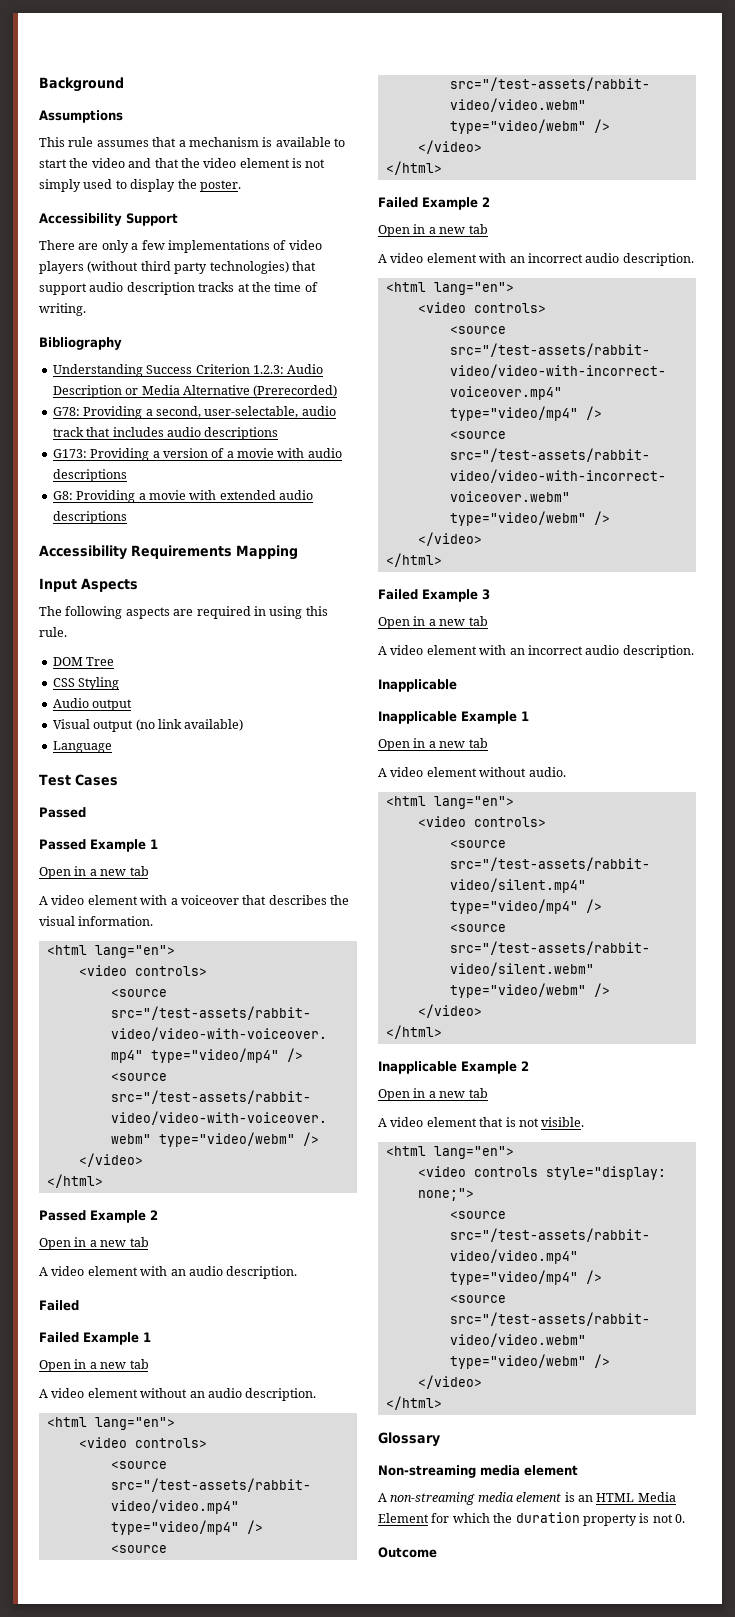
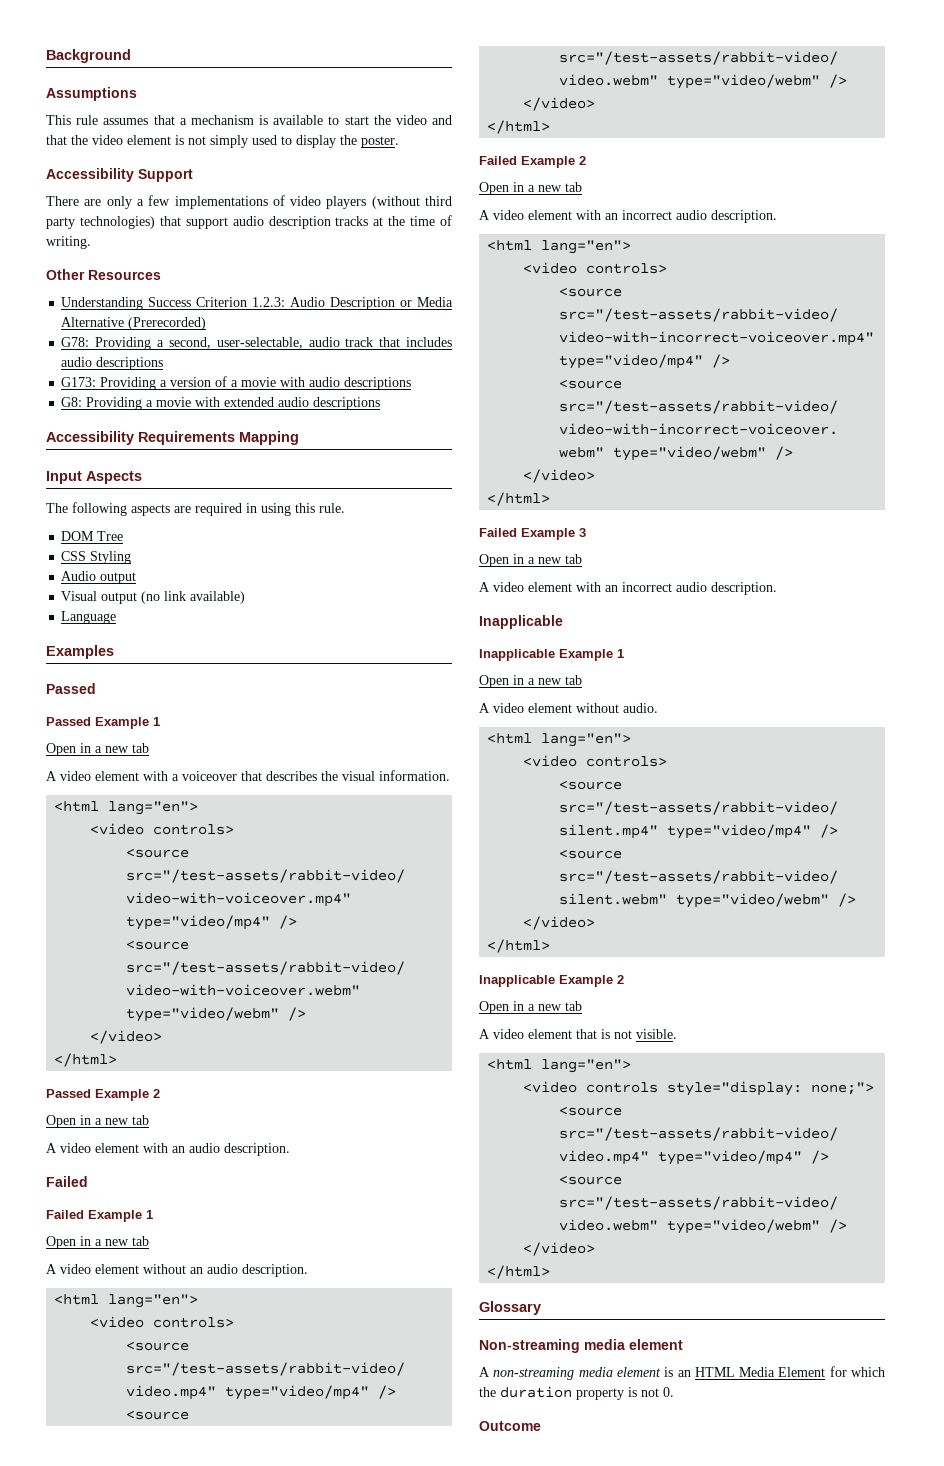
- Bibliography
+ Other Resources
- Test Cases
+ Examples

